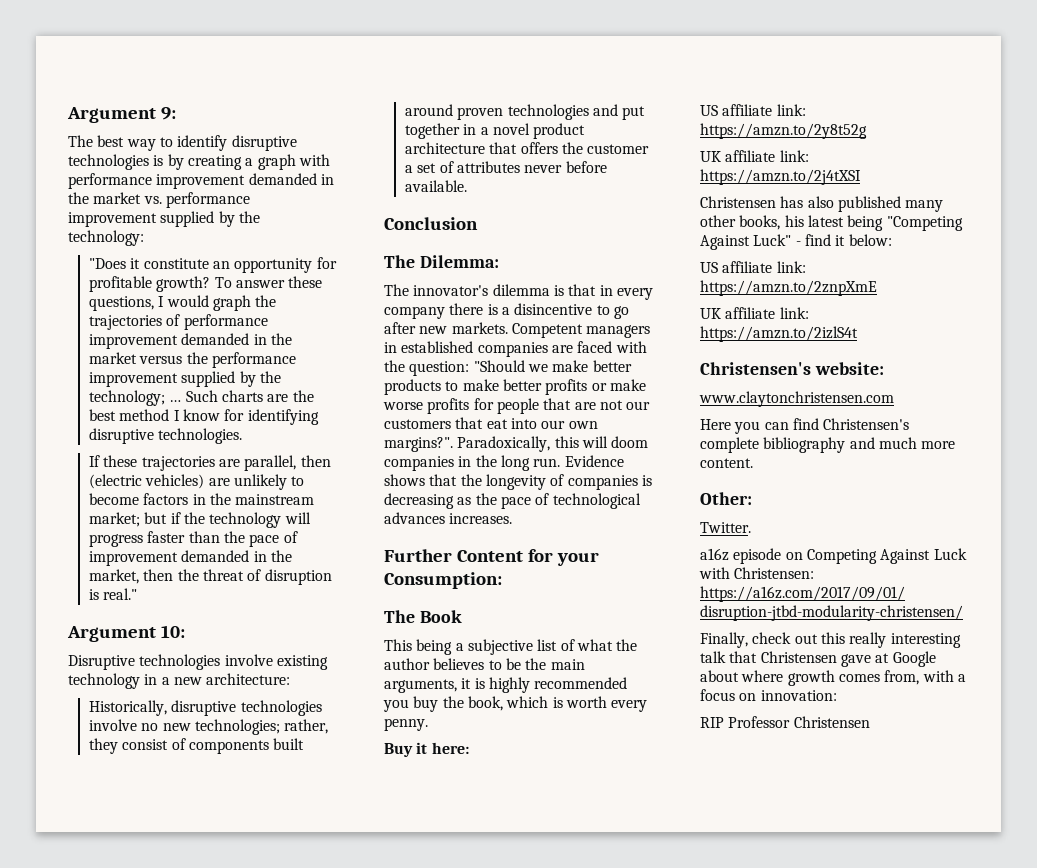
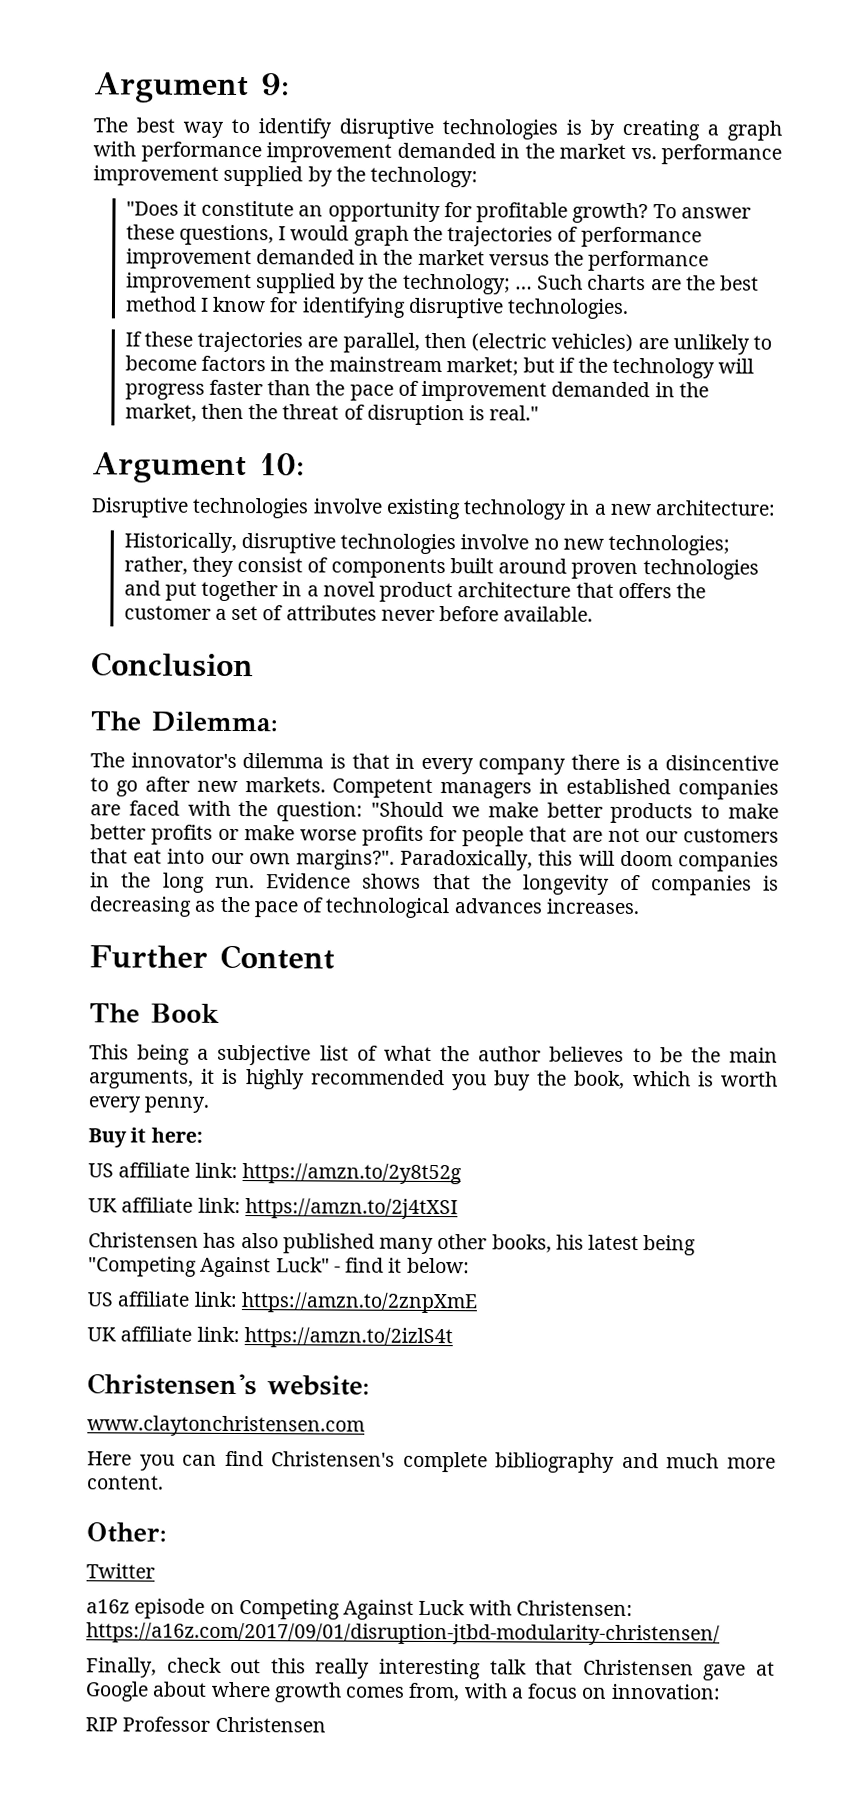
- Further Content for your Consumption:
+ Further Content
- Twitter.
+ Twitter

